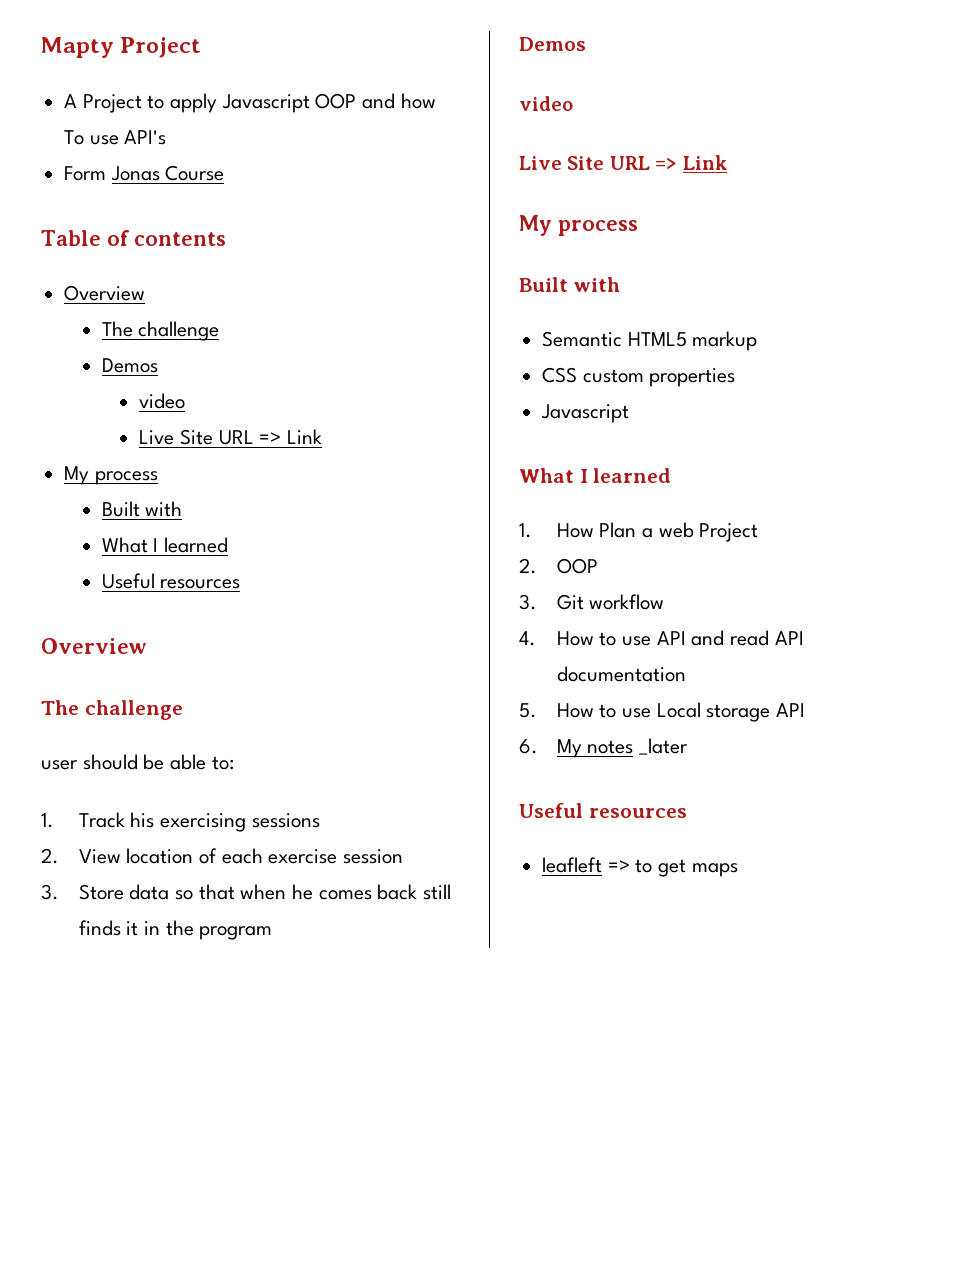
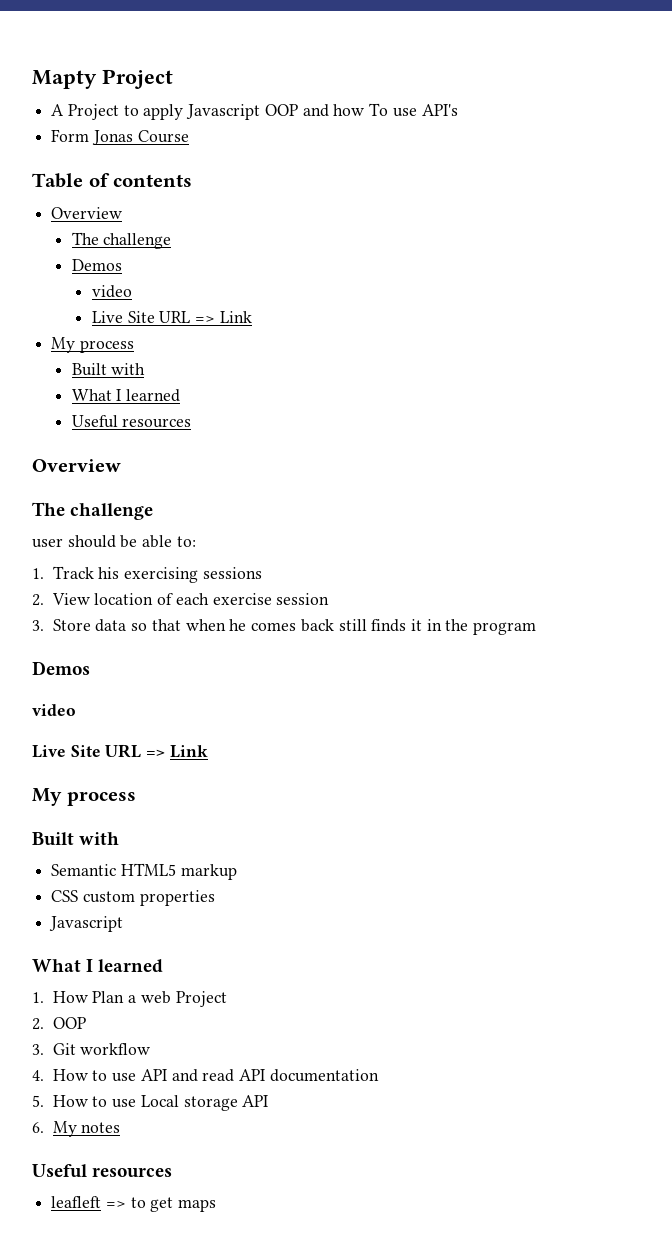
- 6. My notes _later
+ 6. My notes

